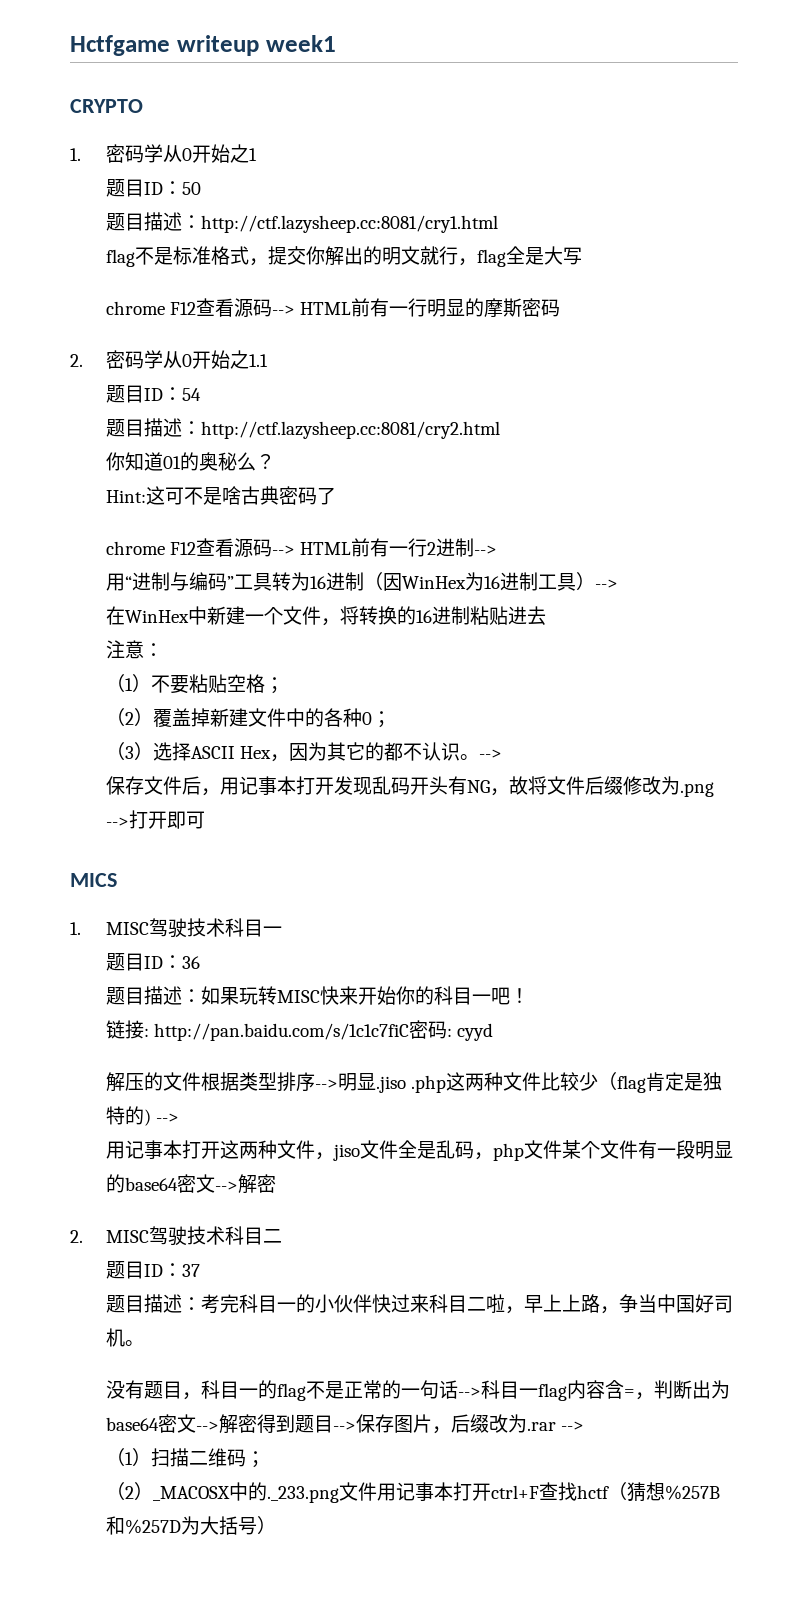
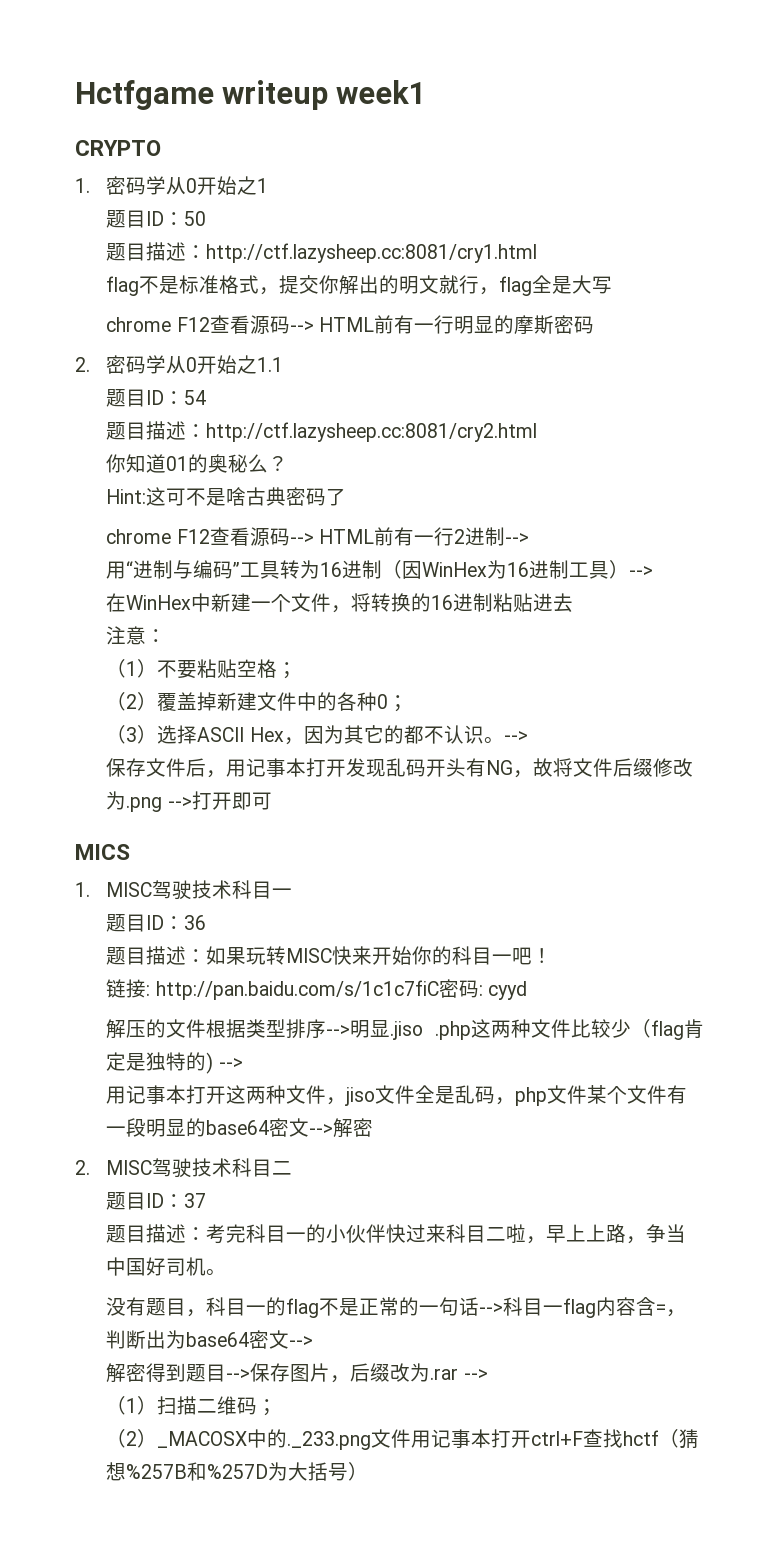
- 没有题目，科目一的flag不是正常的一句话-->科目一flag内容含=，判断出为base64密文-->解密得到题目-->保存图片，后缀改为.rar -->
+ 没有题目，科目一的flag不是正常的一句话-->科目一flag内容含=，判断出为base64密文-->
+ 解密得到题目-->保存图片，后缀改为.rar -->

